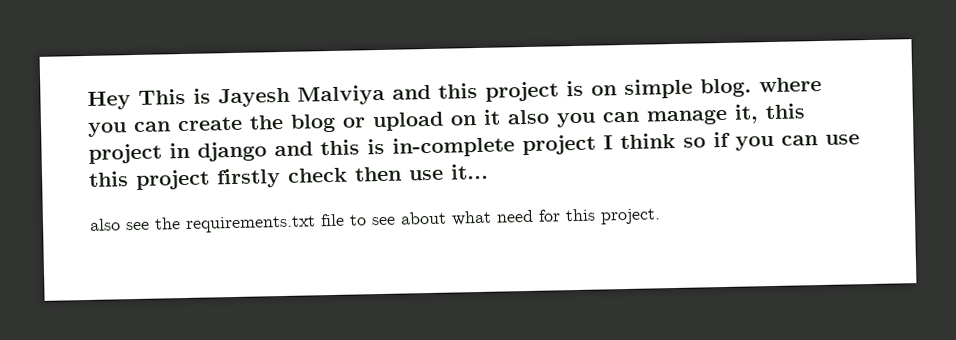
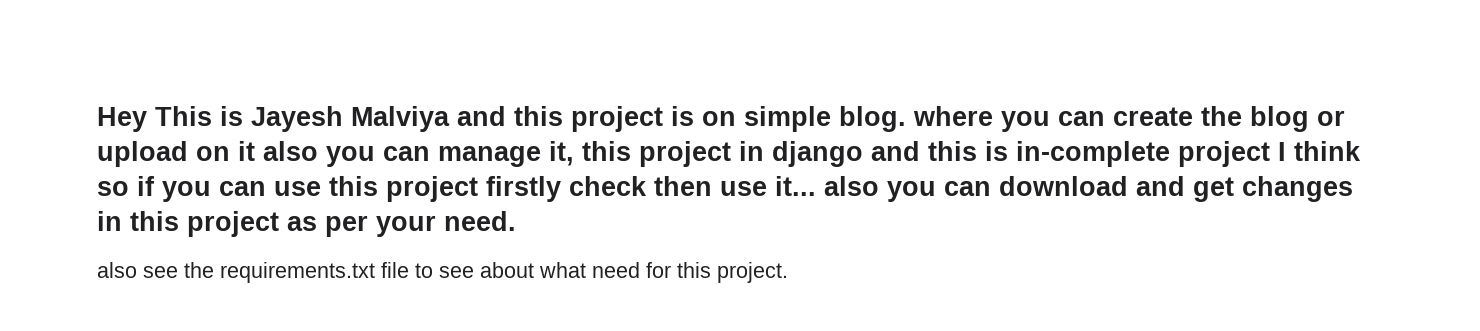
- Hey This is Jayesh Malviya and this project is on simple blog. where you can create the blog or upload on it also you can manage it, this project in django and this is in-complete project I think so if you can use this project firstly check then use it...
+ Hey This is Jayesh Malviya and this project is on simple blog. where you can create the blog or upload on it also you can manage it, this project in django and this is in-complete project I think so if you can use this project firstly check then use it... also you can download and get changes in this project as per your need.

